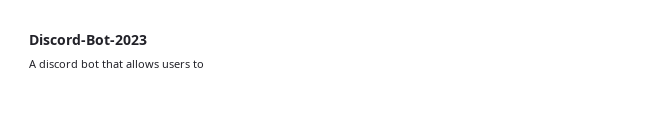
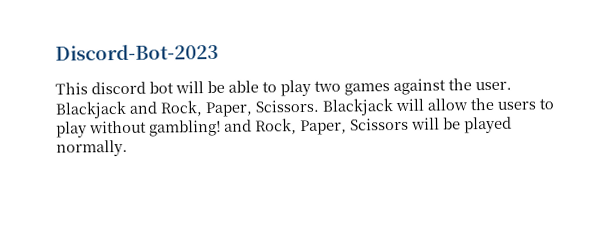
- A discord bot that allows users to
+ This discord bot will be able to play two games against the user. Blackjack and Rock, Paper, Scissors. Blackjack will allow the users to play without gambling! and Rock, Paper, Scissors will be played normally.

